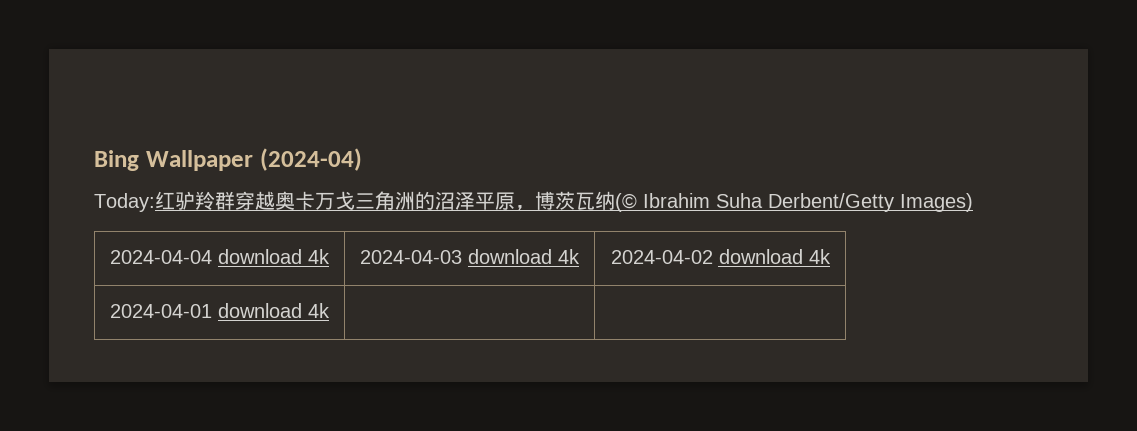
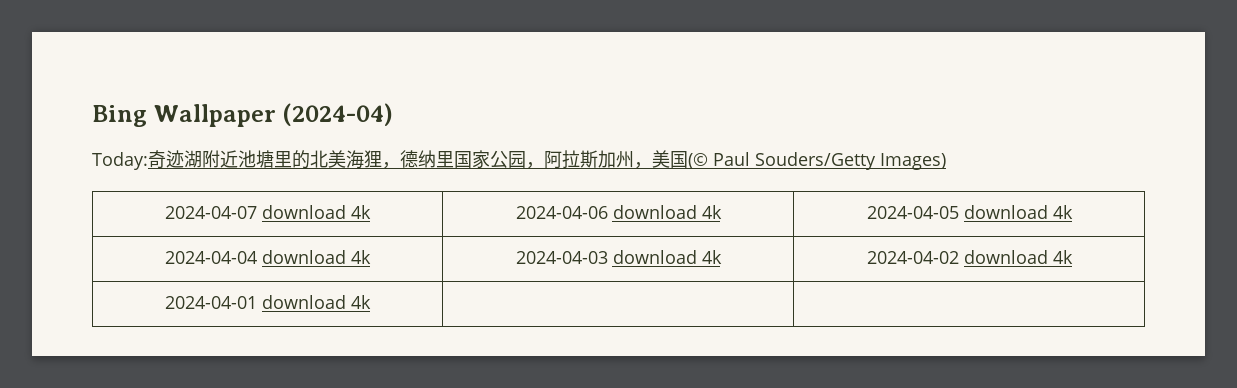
- Today:红驴羚群穿越奥卡万戈三角洲的沼泽平原，博茨瓦纳(© Ibrahim Suha Derbent/Getty Images)
+ Today:奇迹湖附近池塘里的北美海狸，德纳里国家公园，阿拉斯加州，美国(© Paul Souders/Getty Images)
+ 2024-04-07 download 4k | 2024-04-06 download 4k | 2024-04-05 download 4k

